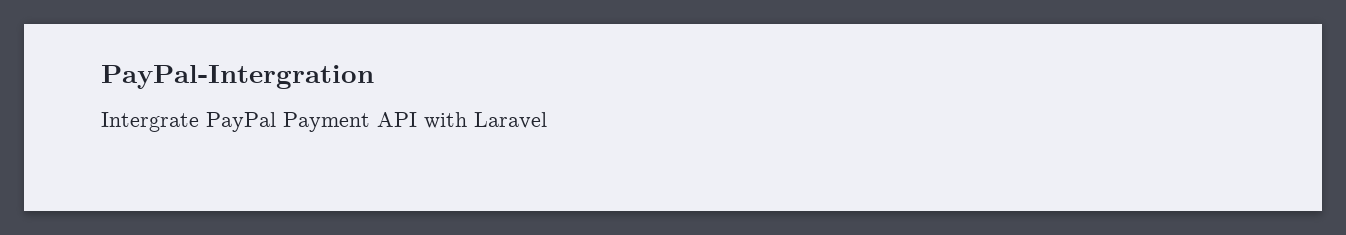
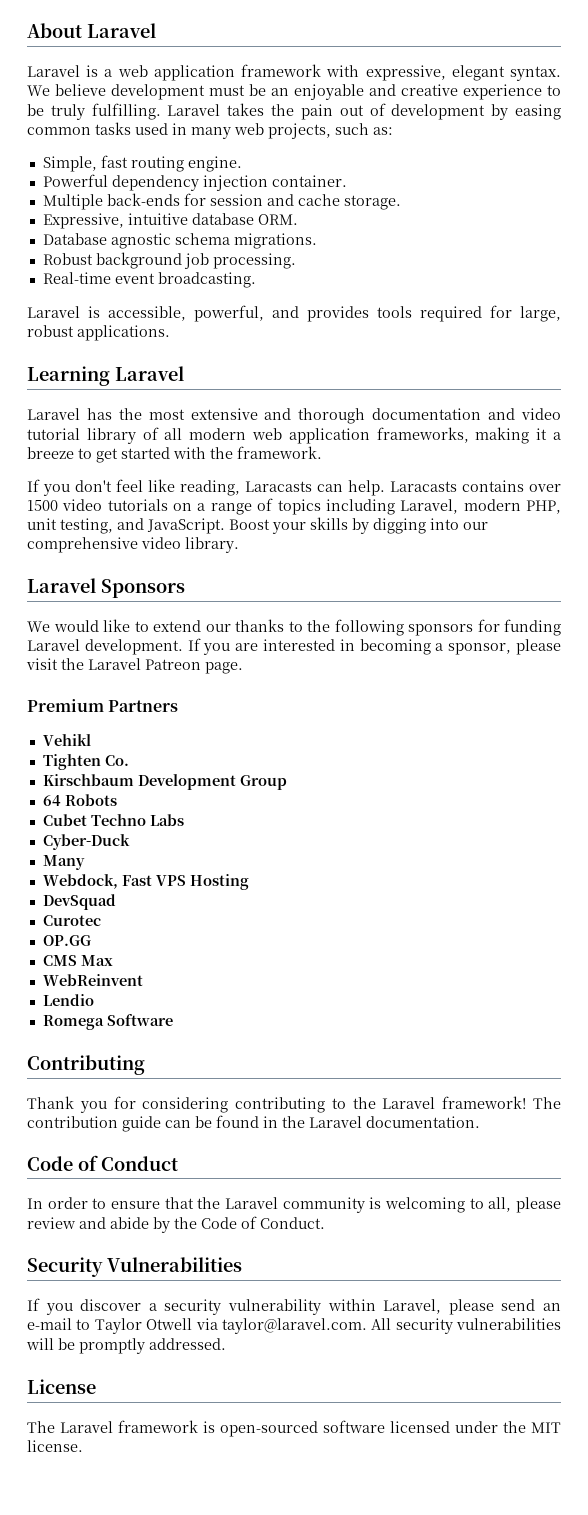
- PayPal-Intergration
- Intergrate PayPal Payment API with Laravel
+ About Laravel
+ Laravel is a web application framework with expressive, elegant syntax. We believe development must be an enjoyable and creative experience to be truly fulfilling. Laravel takes the pain out of development by easing common tasks used in many web projects, such as:
+ Simple, fast routing engine.
+ Powerful dependency injection container.
+ Multiple back-ends for session and cache storage.
+ Expressive, intuitive database ORM.
+ Database agnostic schema migrations.
+ Robust background job processing.
+ Real-time event broadcasting.
+ Laravel is accessible, powerful, and provides tools required for large, robust applications.
+ Learning Laravel
+ Laravel has the most extensive and thorough documentation and video tutorial library of all modern web application frameworks, making it a breeze to get started with the framework.
+ If you don't feel like reading, Laracasts can help. Laracasts contains over 1500 video tutorials on a range of topics including Laravel, modern PHP, unit testing, and JavaScript. Boost your skills by digging into our comprehensive video library.
+ Laravel Sponsors
+ We would like to extend our thanks to the following sponsors for funding Laravel development. If you are interested in becoming a sponsor, please visit the Laravel Patreon page.
+ Premium Partners
+ Vehikl
+ Tighten Co.
+ Kirschbaum Development Group
+ 64 Robots
+ Cubet Techno Labs
+ Cyber-Duck
+ Many
+ Webdock, Fast VPS Hosting
+ DevSquad
+ Curotec
+ OP.GG
+ CMS Max
+ WebReinvent
+ Lendio
+ Romega Software
+ Contributing
+ Thank you for considering contributing to the Laravel framework! The contribution guide can be found in the Laravel documentation.
+ Code of Conduct
+ In order to ensure that the Laravel community is welcoming to all, please review and abide by the Code of Conduct.
+ Security Vulnerabilities
+ If you discover a security vulnerability within Laravel, please send an e-mail to Taylor Otwell via taylor@laravel.com. All security vulnerabilities will be promptly addressed.
+ License
+ The Laravel framework is open-sourced software licensed under the MIT license.

